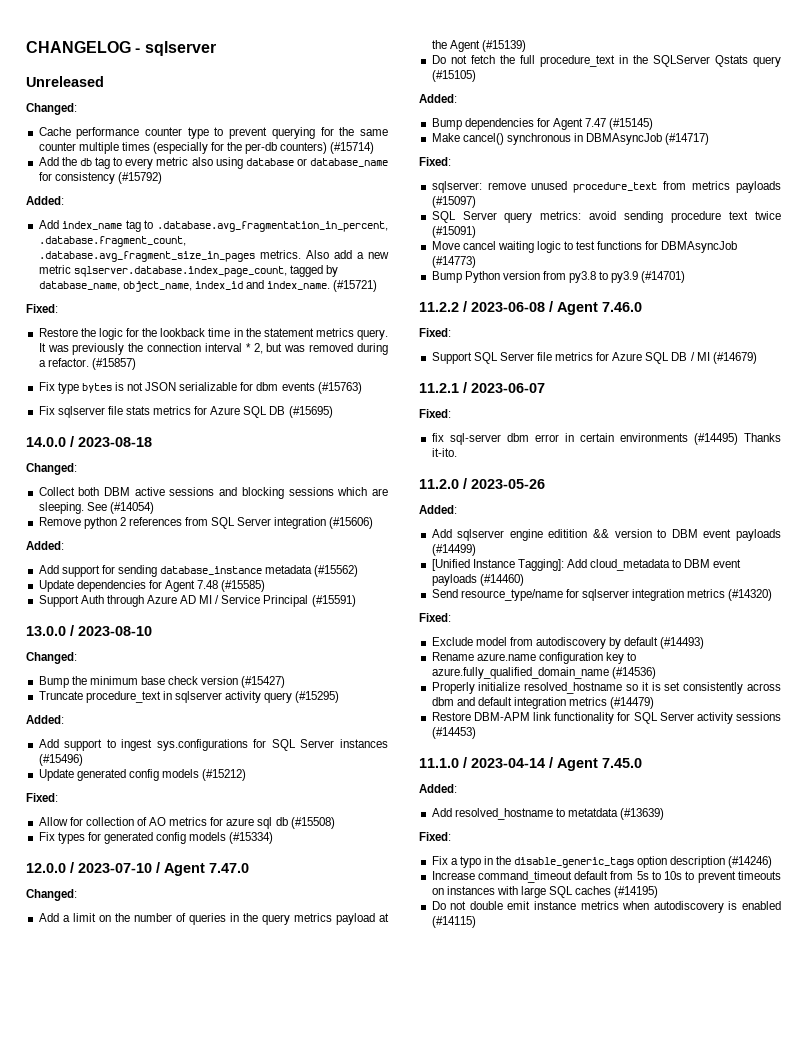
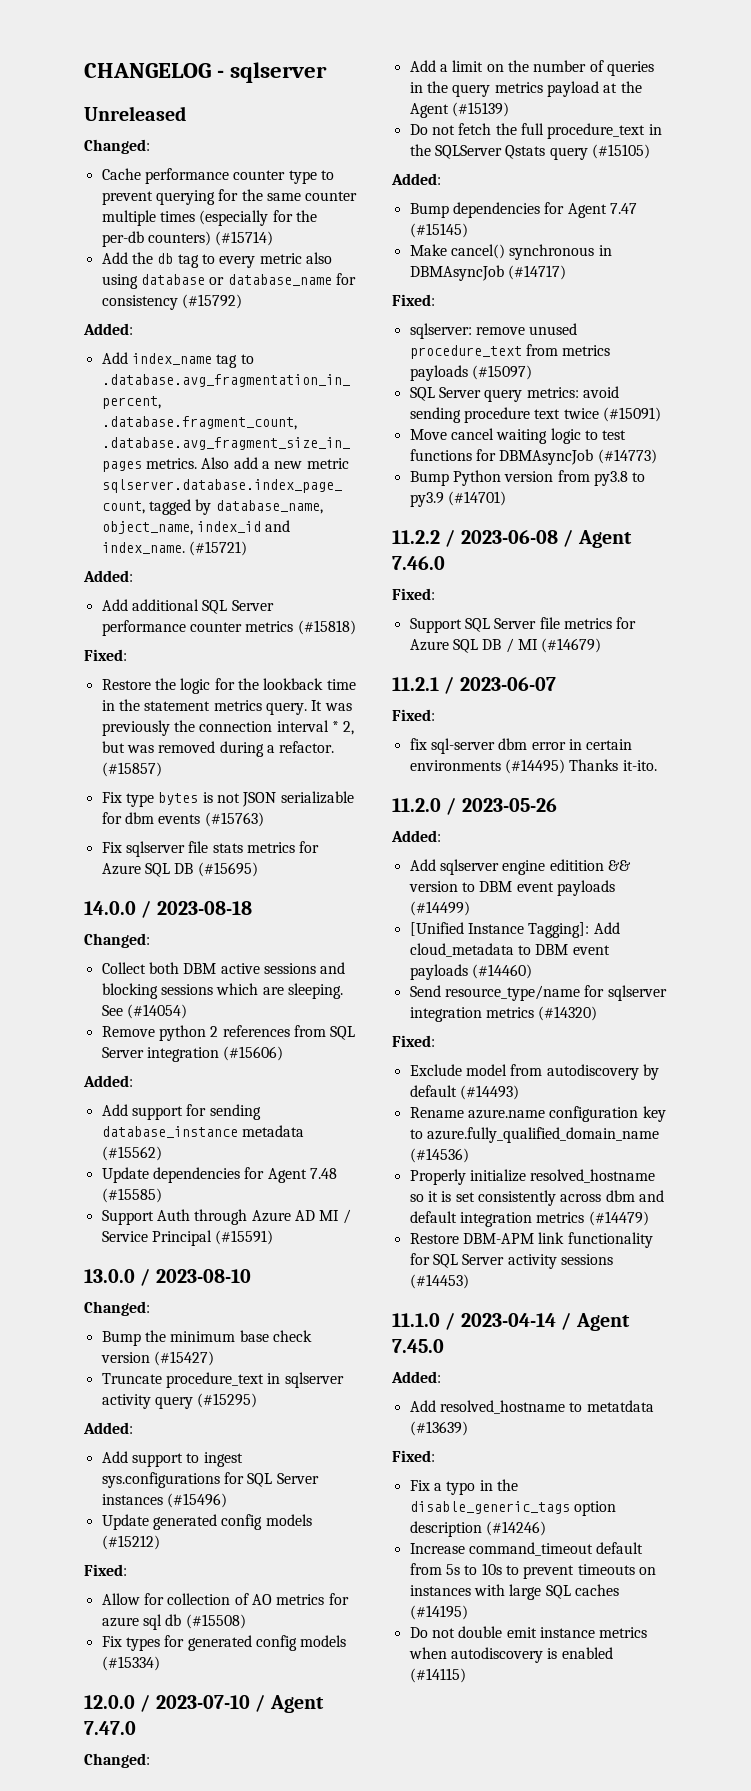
  (#15721)
+ Added:
+ Add additional SQL Server performance counter metrics (#15818)

